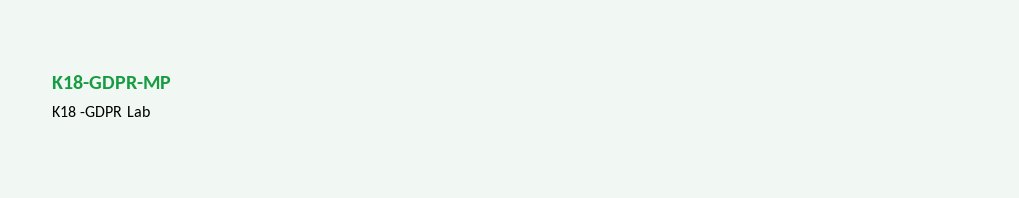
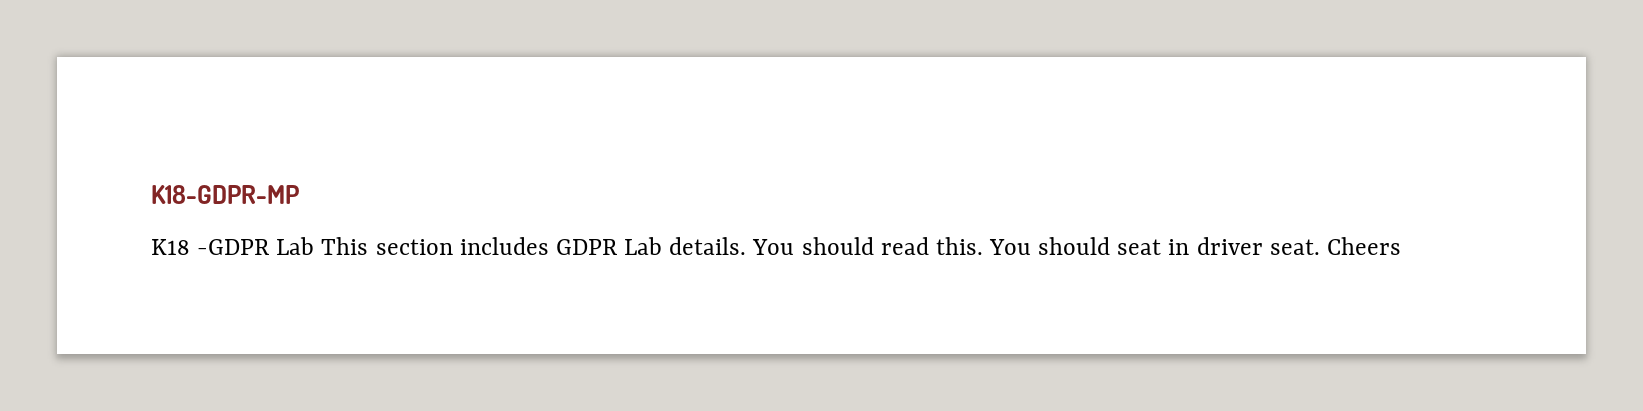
- K18 -GDPR Lab
+ K18 -GDPR Lab This section includes GDPR Lab details. You should read this. You should seat in driver seat. Cheers

